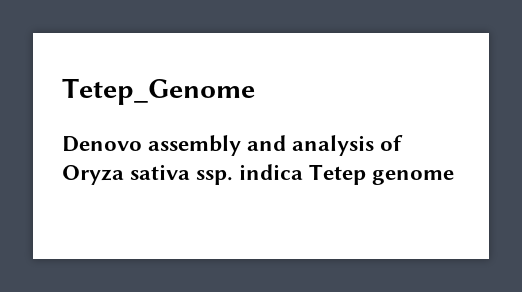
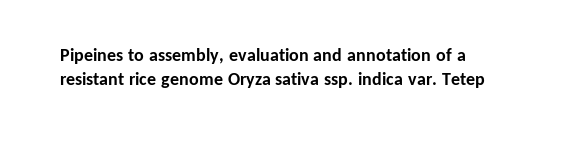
- Tetep_Genome
- Denovo assembly and analysis of Oryza sativa ssp. indica Tetep genome
+ Pipeines to assembly, evaluation and annotation of a resistant rice genome Oryza sativa ssp. indica var. Tetep

